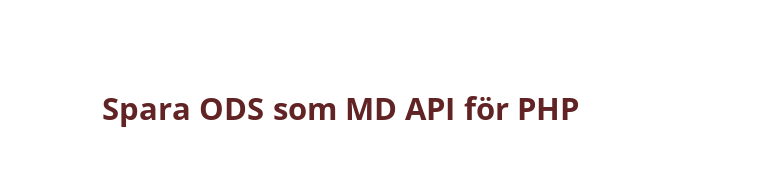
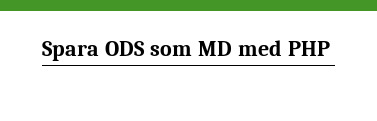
- Spara ODS som MD API för PHP
+ Spara ODS som MD med PHP

